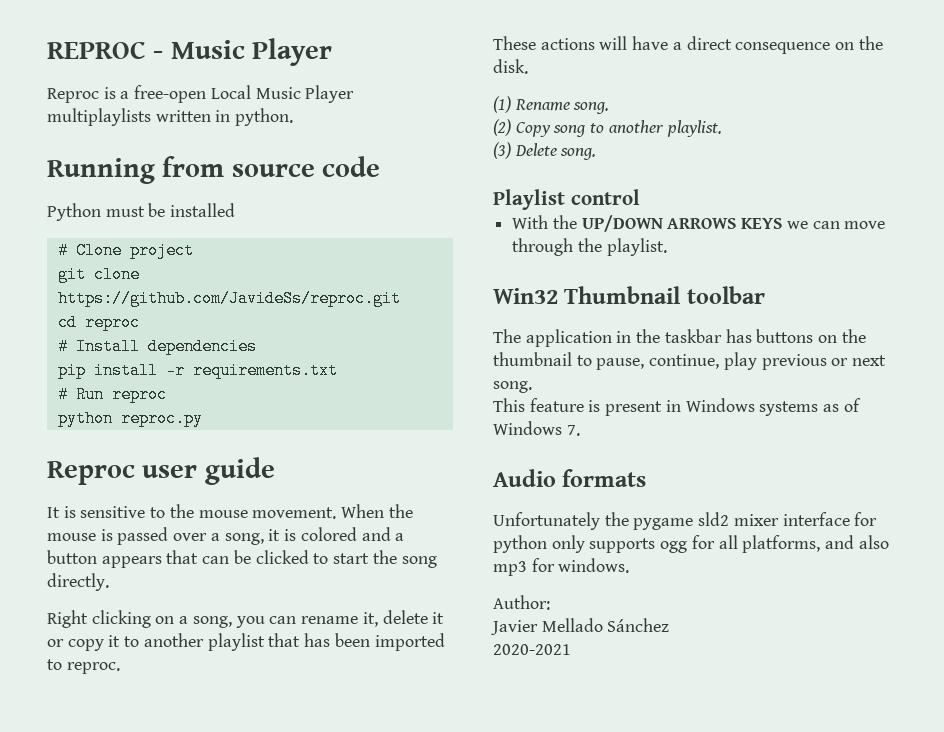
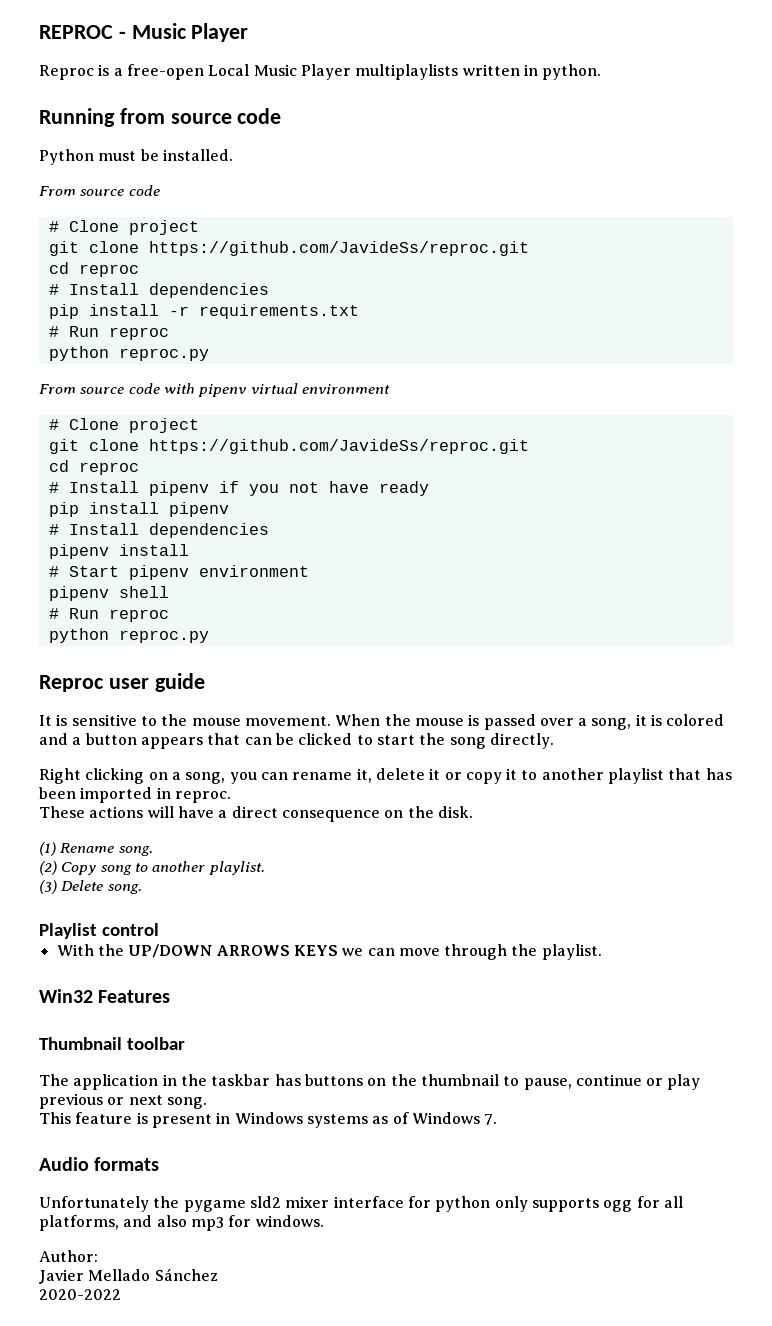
- Python must be installed
+ Python must be installed.
+ From source code
+ From source code with pipenv virtual environment
+ # Clone project
+ git clone https://github.com/JavideSs/reproc.git
+ cd reproc
+ # Install pipenv if you not have ready
+ pip install pipenv
+ # Install dependencies
+ pipenv install
+ # Start pipenv environment
+ pipenv shell
+ # Run reproc
+ python reproc.py
- Right clicking on a song, you can rename it, delete it or copy it to another playlist that has been imported to reproc.
+ Right clicking on a song, you can rename it, delete it or copy it to another playlist that has been imported in reproc.
- Win32 Thumbnail toolbar
+ Win32 Features
+ Thumbnail toolbar
- The application in the taskbar has buttons on the thumbnail to pause, continue, play previous or next song.
+ The application in the taskbar has buttons on the thumbnail to pause, continue or play previous or next song.
- 2020-2021
+ 2020-2022

